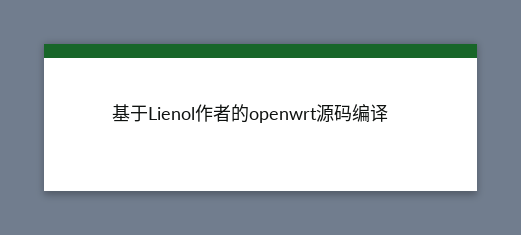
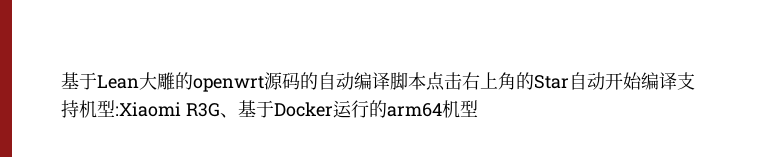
- 基于Lienol作者的openwrt源码编译
+ 基于Lean大雕的openwrt源码的自动编译脚本点击右上角的Star自动开始编译支持机型:Xiaomi R3G、基于Docker运行的arm64机型

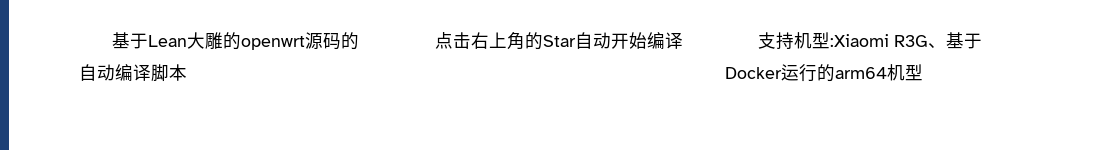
- 基于Lean大雕的openwrt源码的自动编译脚本点击右上角的Star自动开始编译支持机型:Xiaomi R3G、基于Docker运行的arm64机型
+ 基于Lean大雕的openwrt源码的自动编译脚本
+ 点击右上角的Star自动开始编译
+ 支持机型:Xiaomi R3G、基于Docker运行的arm64机型

